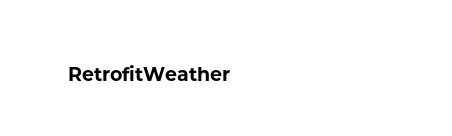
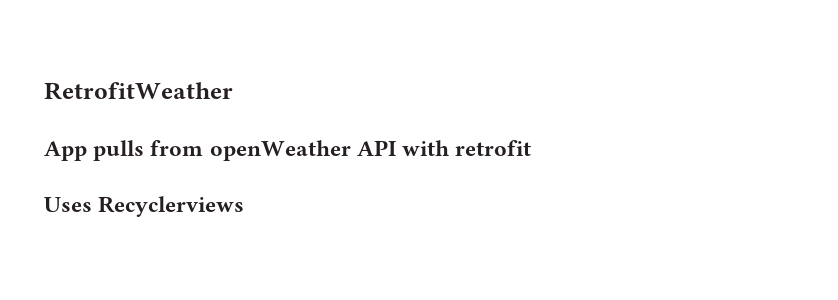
+ App pulls from openWeather API with retrofit
+ Uses Recyclerviews

